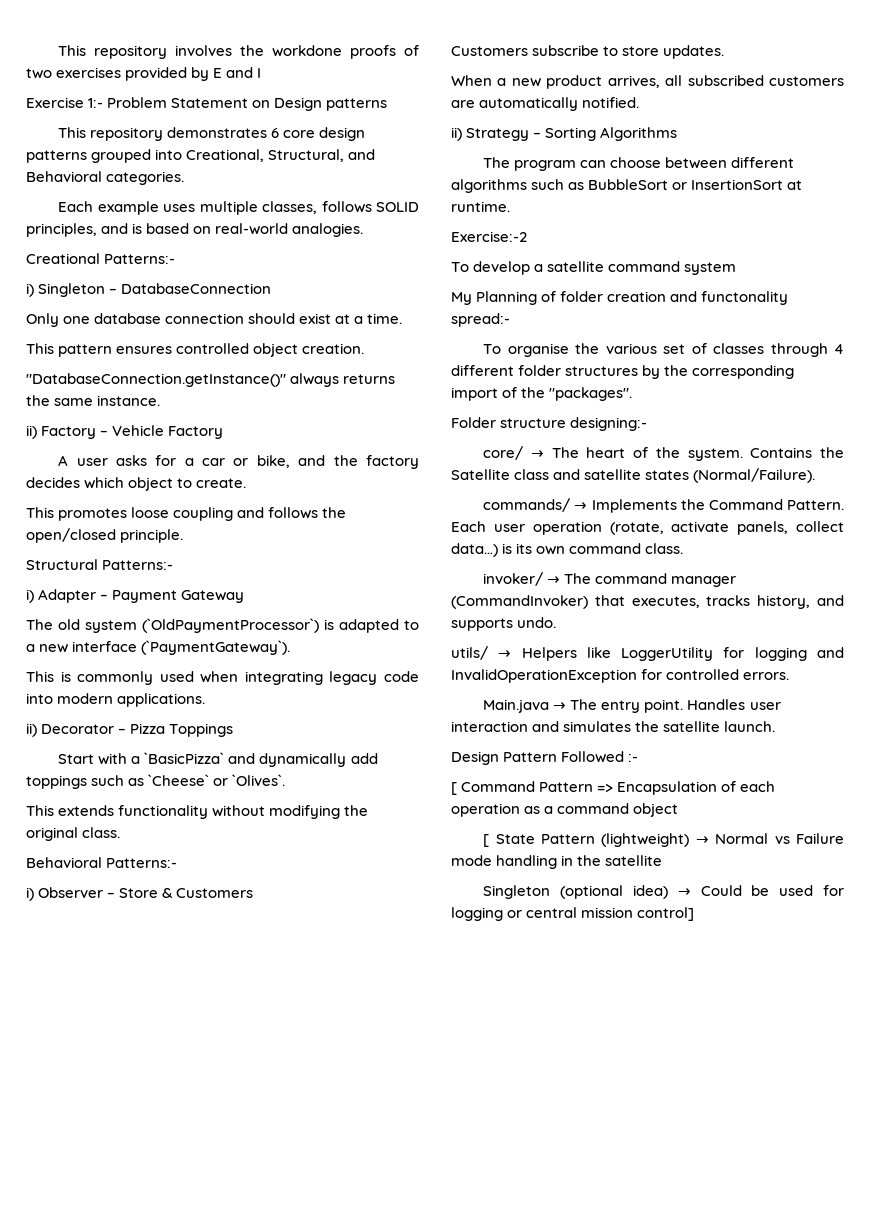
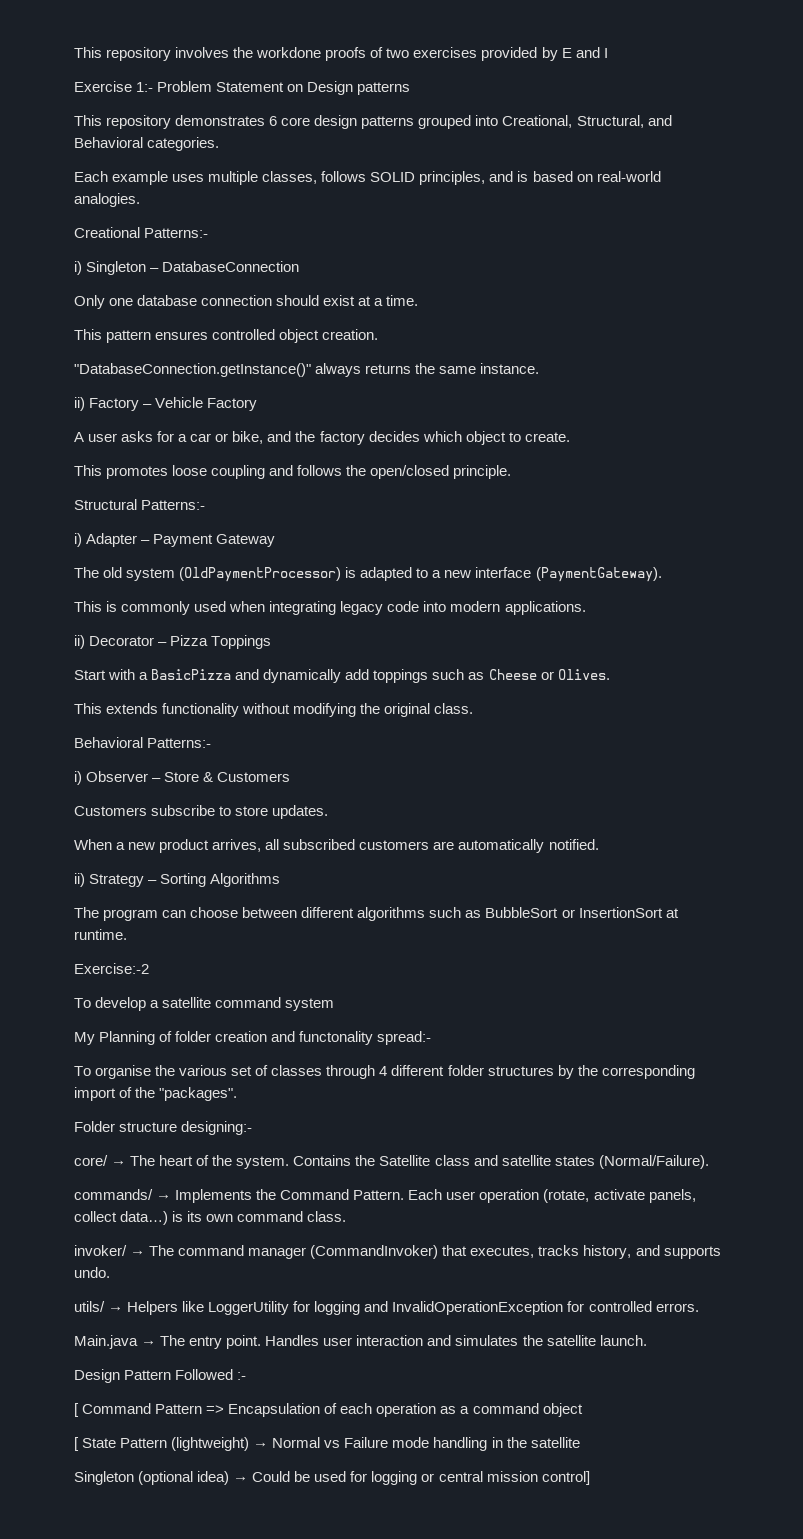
- The old system (`OldPaymentProcessor`) is adapted to a new interface (`PaymentGateway`).
+ The old system (OldPaymentProcessor) is adapted to a new interface (PaymentGateway).
- Start with a `BasicPizza` and dynamically add toppings such as `Cheese` or `Olives`.
+ Start with a BasicPizza and dynamically add toppings such as Cheese or Olives.

